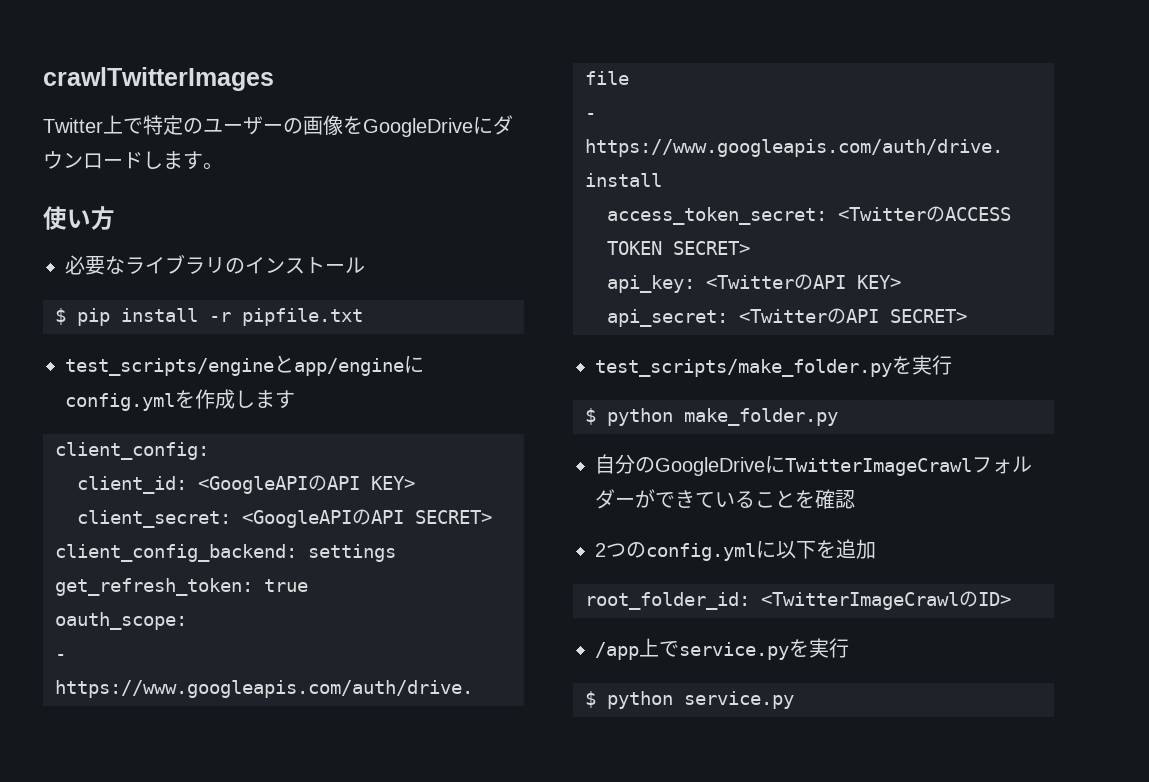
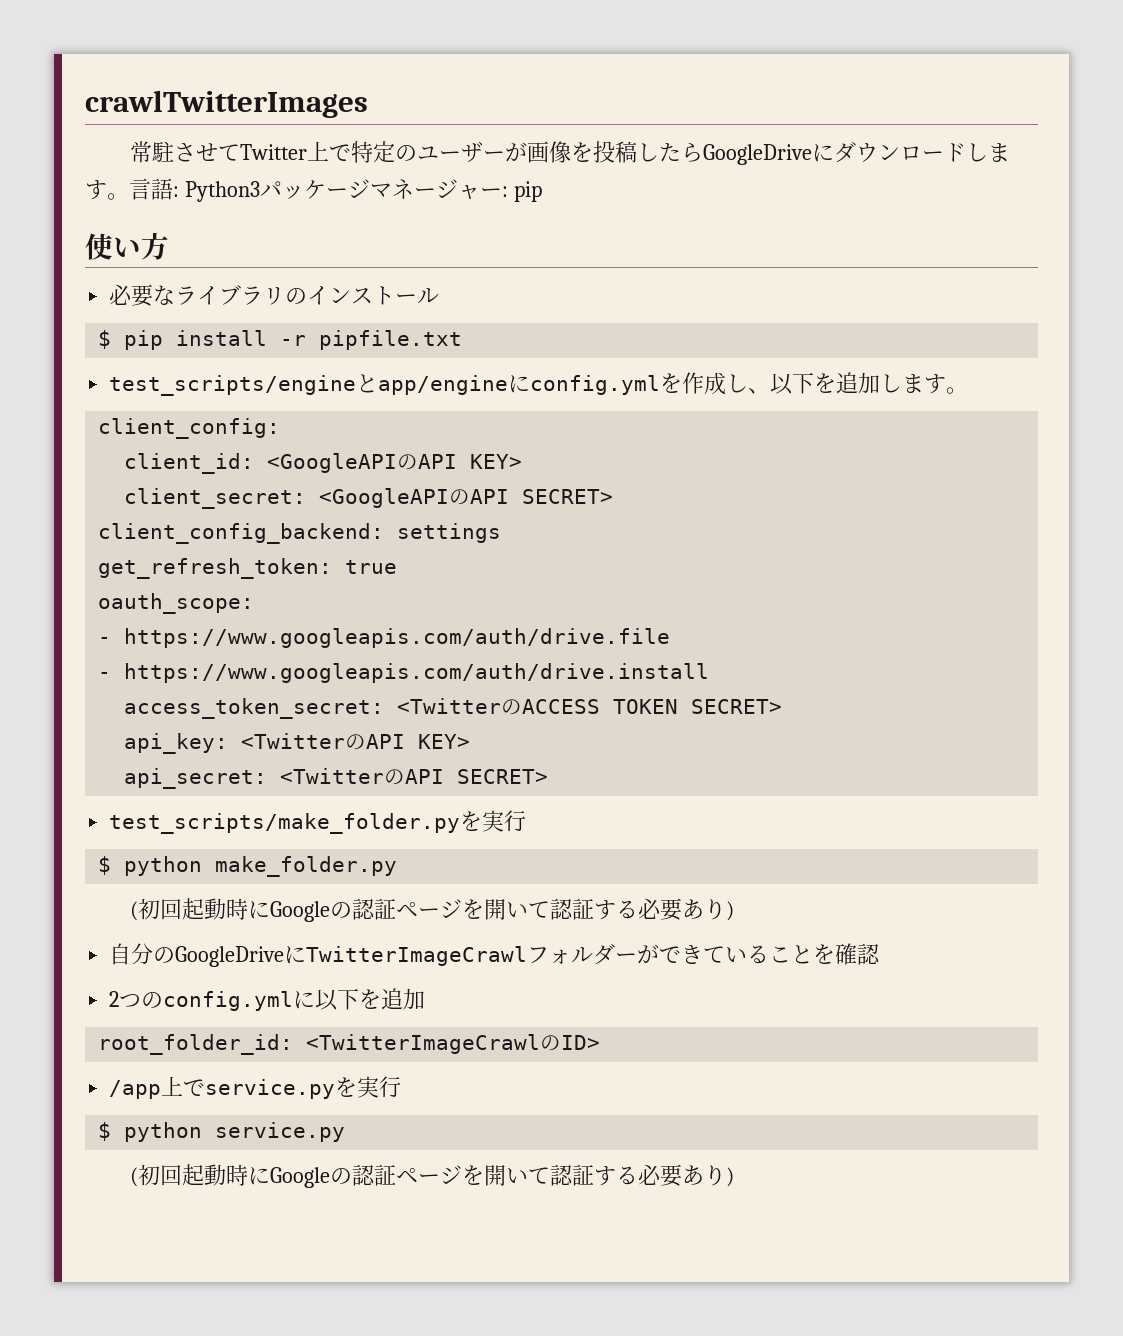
- Twitter上で特定のユーザーの画像をGoogleDriveにダウンロードします。
+ 常駐させてTwitter上で特定のユーザーが画像を投稿したらGoogleDriveにダウンロードします。言語: Python3パッケージマネージャー: pip
- test_scripts/engineとapp/engineにconfig.ymlを作成します
+ test_scripts/engineとapp/engineにconfig.ymlを作成し、以下を追加します。
  $ python make_folder.py
+ (初回起動時にGoogleの認証ページを開いて認証する必要あり)
  $ python service.py
+ (初回起動時にGoogleの認証ページを開いて認証する必要あり)

